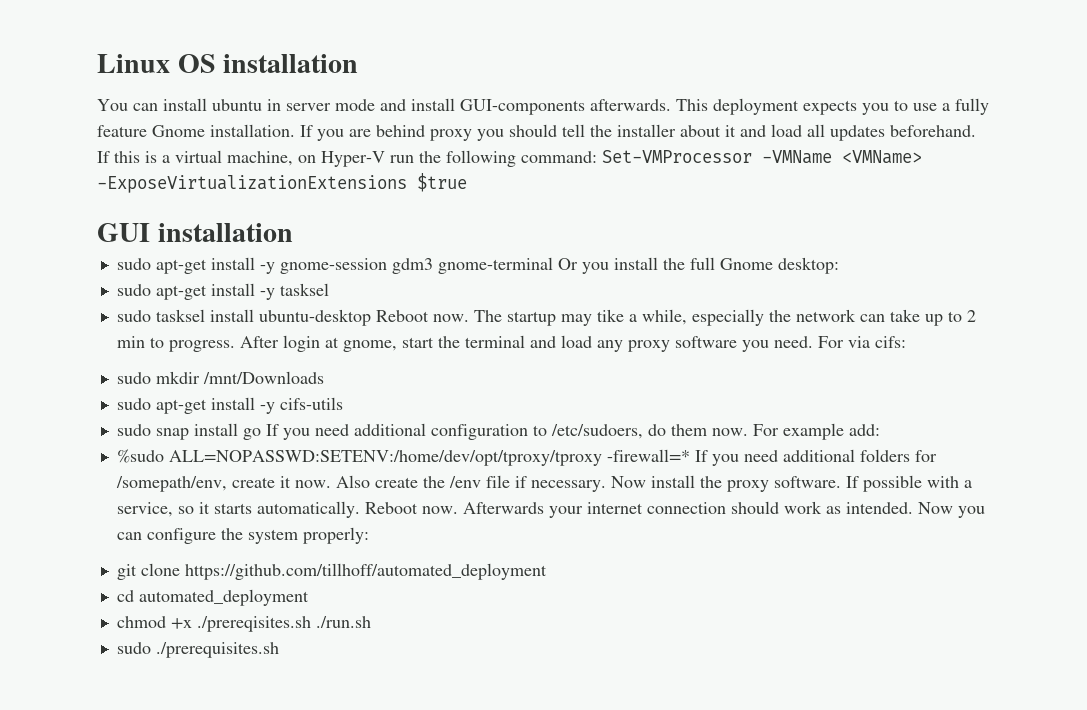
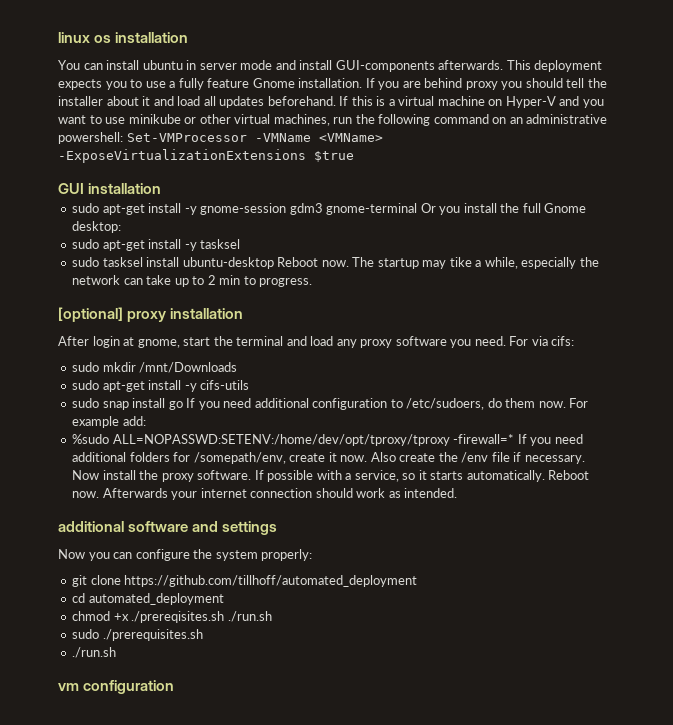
- Linux OS installation
+ linux os installation
- If this is a virtual machine, on Hyper-V run the following command: Set-VMProcessor -VMName <VMName> -ExposeVirtualizationExtensions $true
+ If this is a virtual machine on Hyper-V and you want to use minikube or other virtual machines, run the following command on an administrative powershell: Set-VMProcessor -VMName <VMName> -ExposeVirtualizationExtensions $true
- The startup may tike a while, especially the network can take up to 2 min to progress. After login at gnome, start the terminal and load any proxy software you need.
+ The startup may tike a while, especially the network can take up to 2 min to progress.
+ [optional] proxy installation
+ After login at gnome, start the terminal and load any proxy software you need.
- Afterwards your internet connection should work as intended. Now you can configure the system properly:
+ Afterwards your internet connection should work as intended.
+ additional software and settings
+ Now you can configure the system properly:
  sudo ./prerequisites.sh
+ ./run.sh
+ vm configuration

